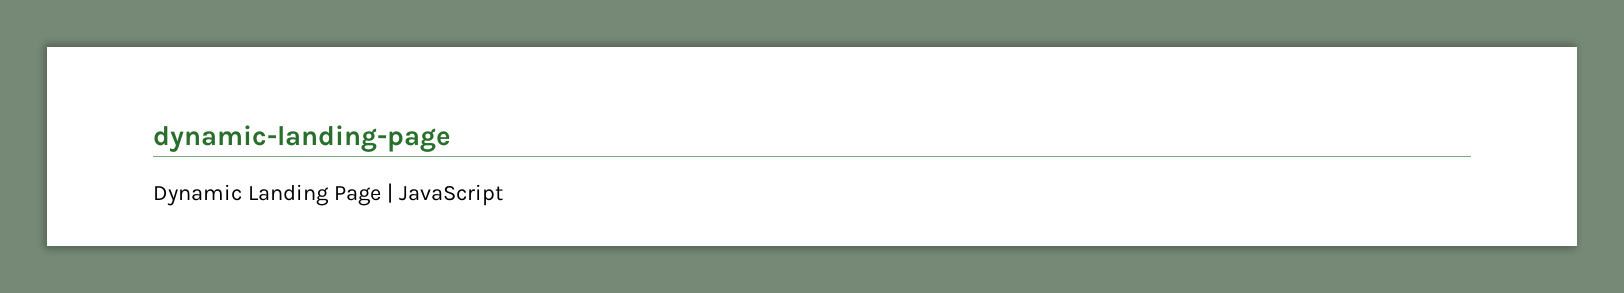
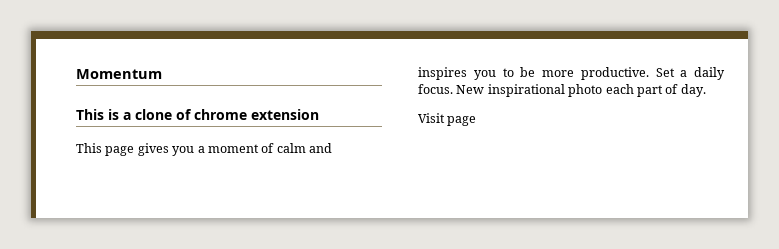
- dynamic-landing-page
- Dynamic Landing Page | JavaScript
+ Momentum
+ This is a clone of chrome extension
+ This page gives you a moment of calm and inspires you to be more productive. Set a daily focus. New inspirational photo each part of day.
+ Visit page

